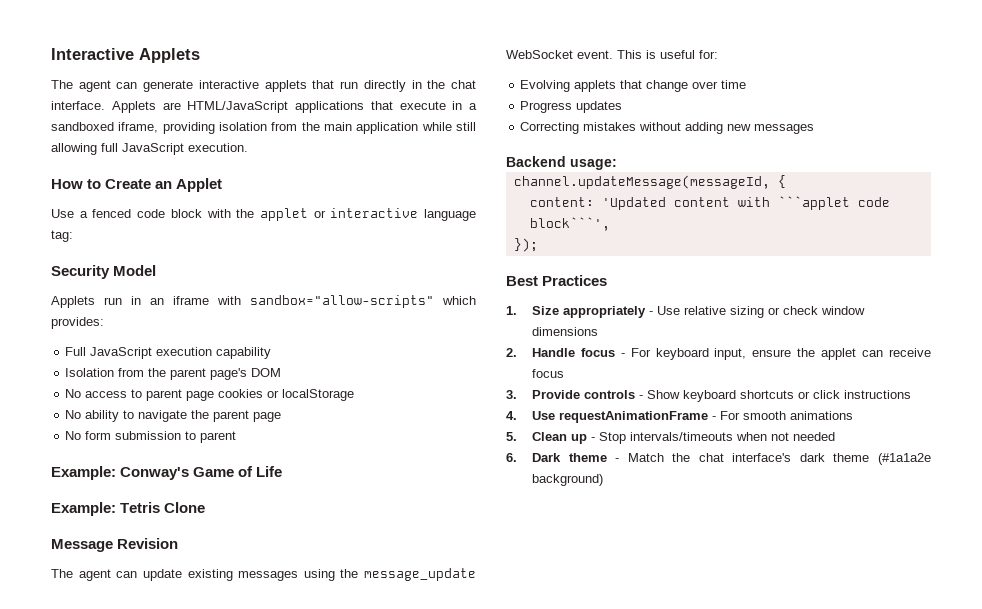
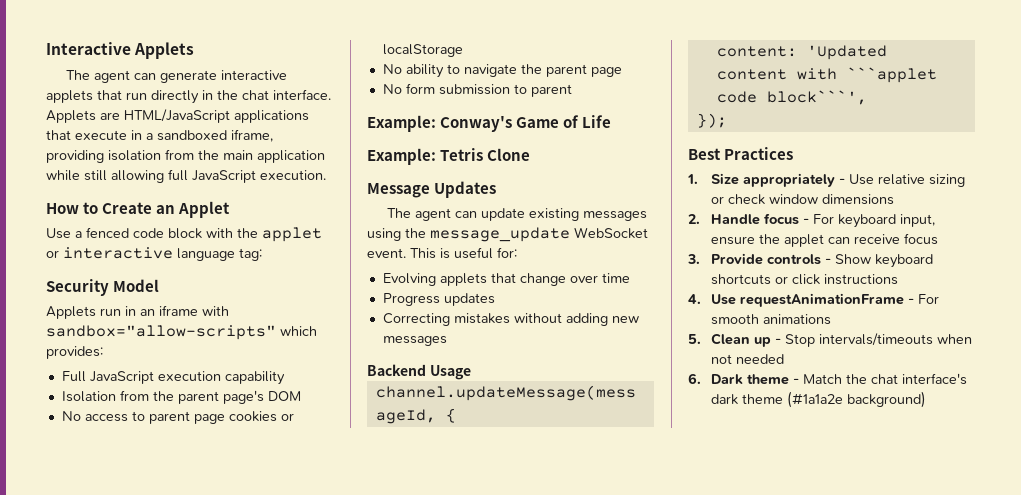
- Message Revision
+ Message Updates
- Backend usage:
+ Backend Usage

